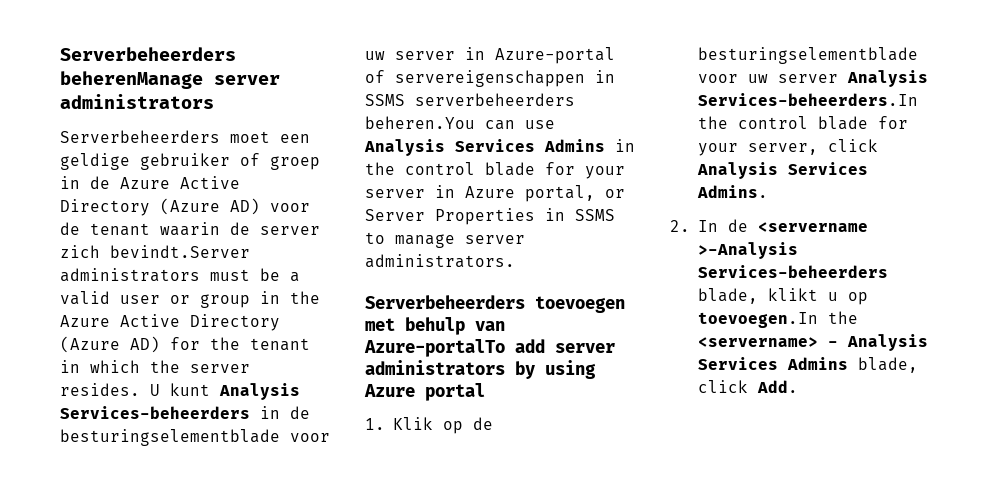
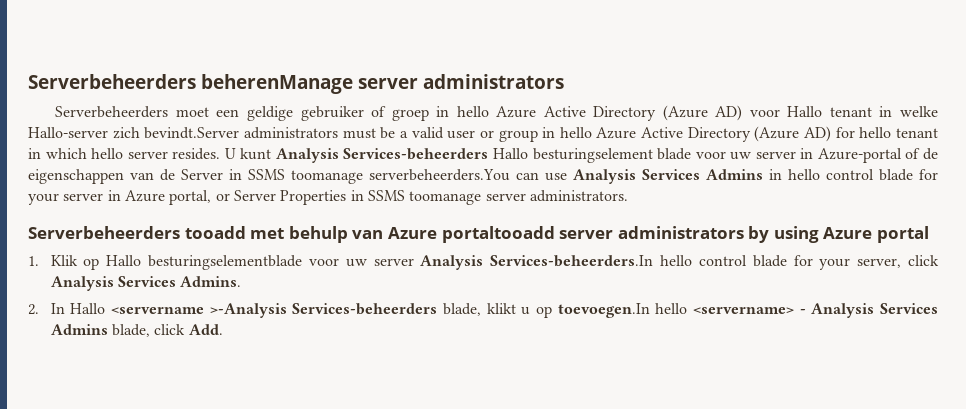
- Serverbeheerders moet een geldige gebruiker of groep in de Azure Active Directory (Azure AD) voor de tenant waarin de server zich bevindt.Server administrators must be a valid user or group in the Azure Active Directory (Azure AD) for the tenant in which the server resides.
+ Serverbeheerders moet een geldige gebruiker of groep in hello Azure Active Directory (Azure AD) voor Hallo tenant in welke Hallo-server zich bevindt.Server administrators must be a valid user or group in hello Azure Active Directory (Azure AD) for hello tenant in which hello server resides.
- U kunt Analysis Services-beheerders in de besturingselementblade voor uw server in Azure-portal of servereigenschappen in SSMS serverbeheerders beheren.You can use Analysis Services Admins in the control blade for your server in Azure portal, or Server Properties in SSMS to manage server administrators.
+ U kunt Analysis Services-beheerders Hallo besturingselement blade voor uw server in Azure-portal of de eigenschappen van de Server in SSMS toomanage serverbeheerders.You can use Analysis Services Admins in hello control blade for your server in Azure portal, or Server Properties in SSMS toomanage server administrators.
- Serverbeheerders toevoegen met behulp van Azure-portalTo add server administrators by using Azure portal
+ Serverbeheerders tooadd met behulp van Azure portaltooadd server administrators by using Azure portal
- 1. Klik op de besturingselementblade voor uw server Analysis Services-beheerders.In the control blade for your server, click Analysis Services Admins.
+ 1. Klik op Hallo besturingselementblade voor uw server Analysis Services-beheerders.In hello control blade for your server, click Analysis Services Admins.
- 2. In de <servername >-Analysis Services-beheerders blade, klikt u op toevoegen.In the <servername> - Analysis Services Admins blade, click Add.
+ 2. In Hallo <servername >-Analysis Services-beheerders blade, klikt u op toevoegen.In hello <servername> - Analysis Services Admins blade, click Add.

